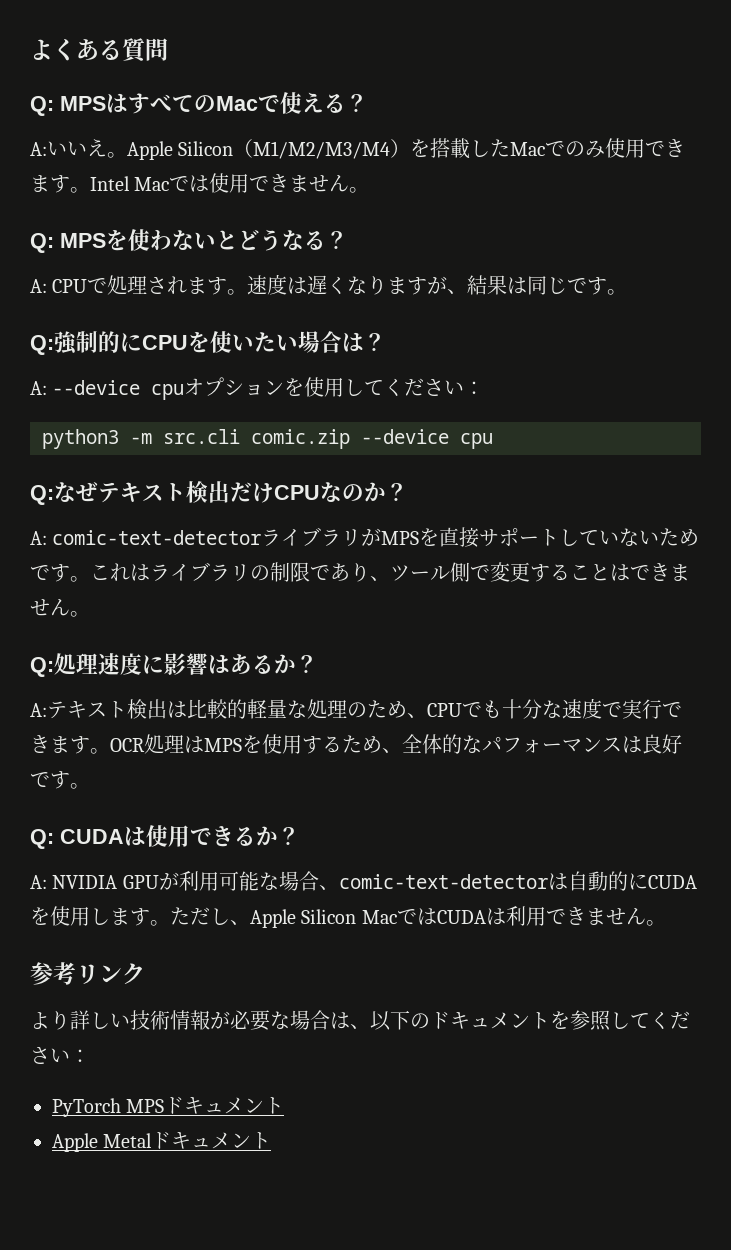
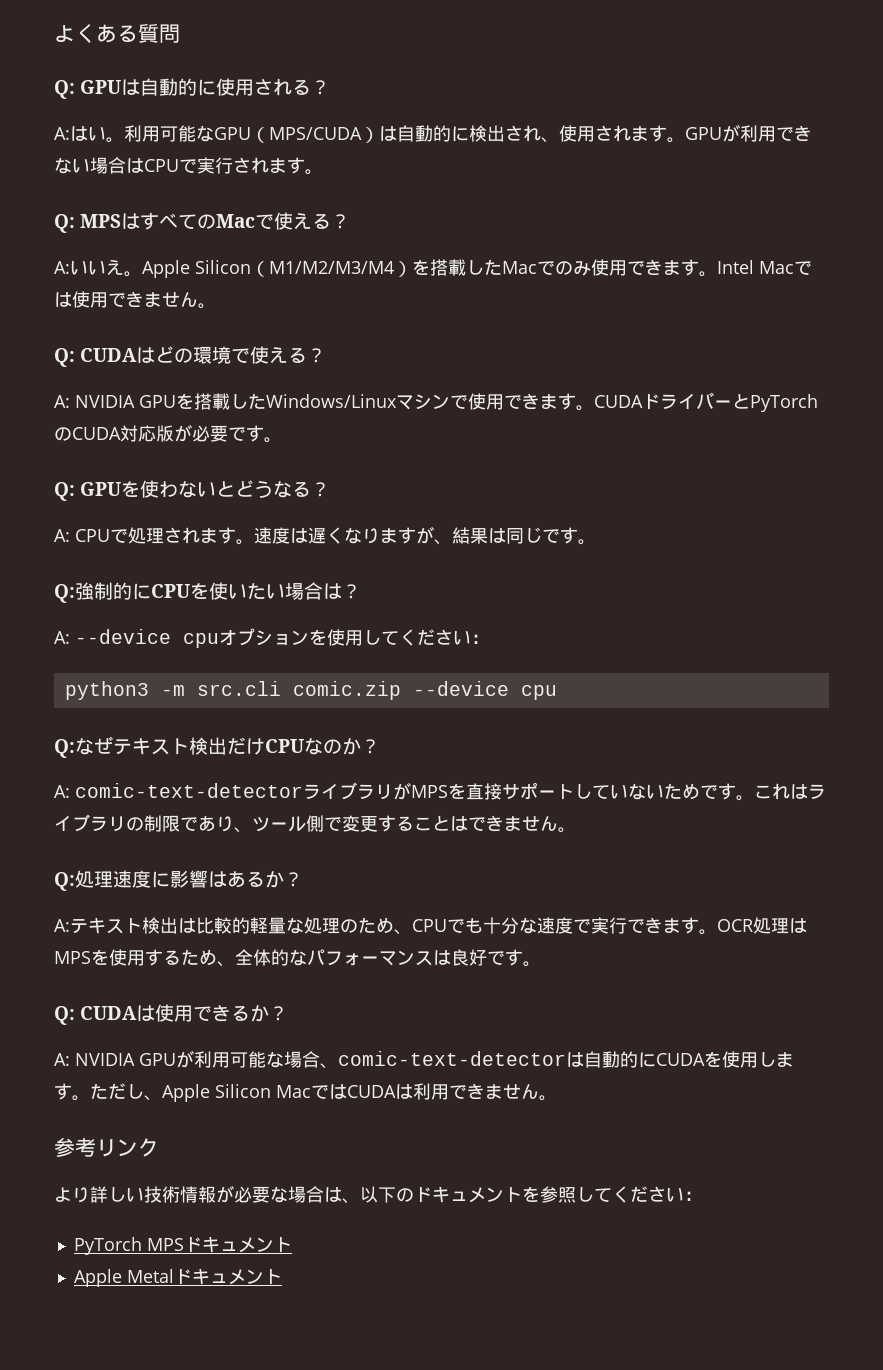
+ Q: GPUは自動的に使用される？
+ A:はい。利用可能なGPU（MPS/CUDA）は自動的に検出され、使用されます。GPUが利用できない場合はCPUで実行されます。
- Q: MPSを使わないとどうなる？
+ Q: CUDAはどの環境で使える？
+ A: NVIDIA GPUを搭載したWindows/Linuxマシンで使用できます。CUDAドライバーとPyTorchのCUDA対応版が必要です。
+ Q: GPUを使わないとどうなる？

